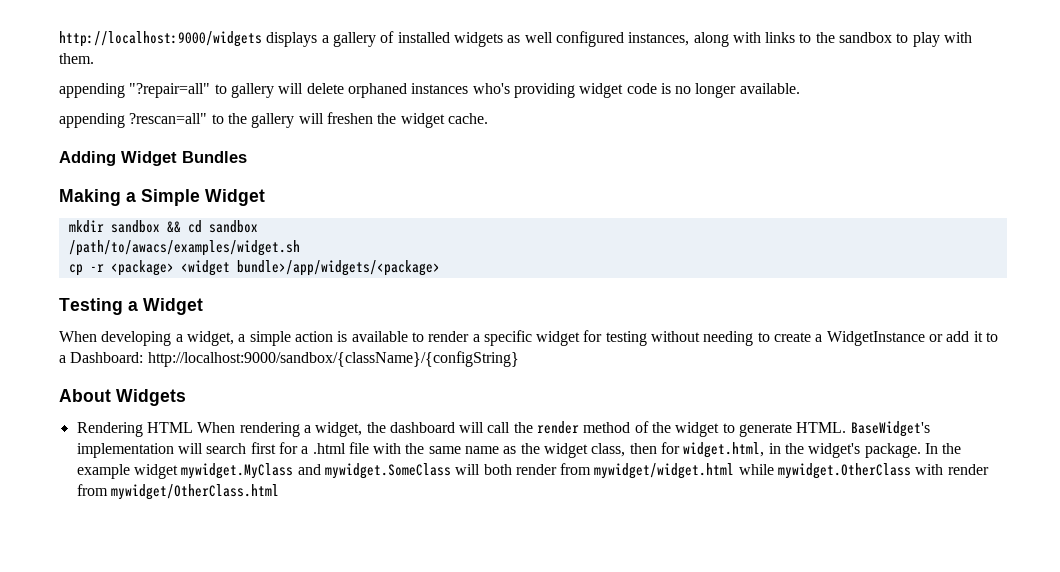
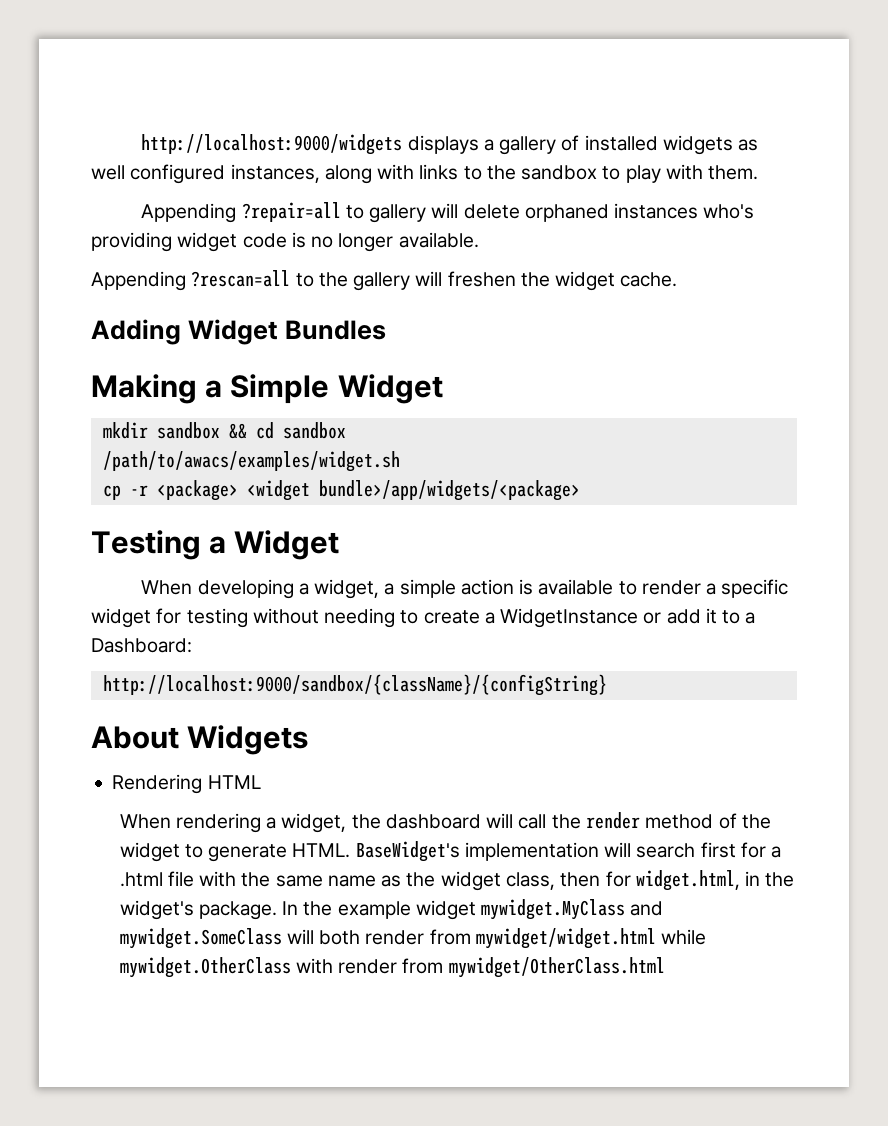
- appending "?repair=all" to gallery will delete orphaned instances who's providing widget code is no longer available.
+ Appending ?repair=all to gallery will delete orphaned instances who's providing widget code is no longer available.
- appending ?rescan=all" to the gallery will freshen the widget cache.
+ Appending ?rescan=all to the gallery will freshen the widget cache.
- When developing a widget, a simple action is available to render a specific widget for testing without needing to create a WidgetInstance or add it to a Dashboard: http://localhost:9000/sandbox/{className}/{configString}
+ When developing a widget, a simple action is available to render a specific widget for testing without needing to create a WidgetInstance or add it to a Dashboard:
+ http://localhost:9000/sandbox/{className}/{configString}
- Rendering HTML When rendering a widget, the dashboard will call the render method of the widget to generate HTML.
+ Rendering HTML
+ When rendering a widget, the dashboard will call the render method of the widget to generate HTML.

